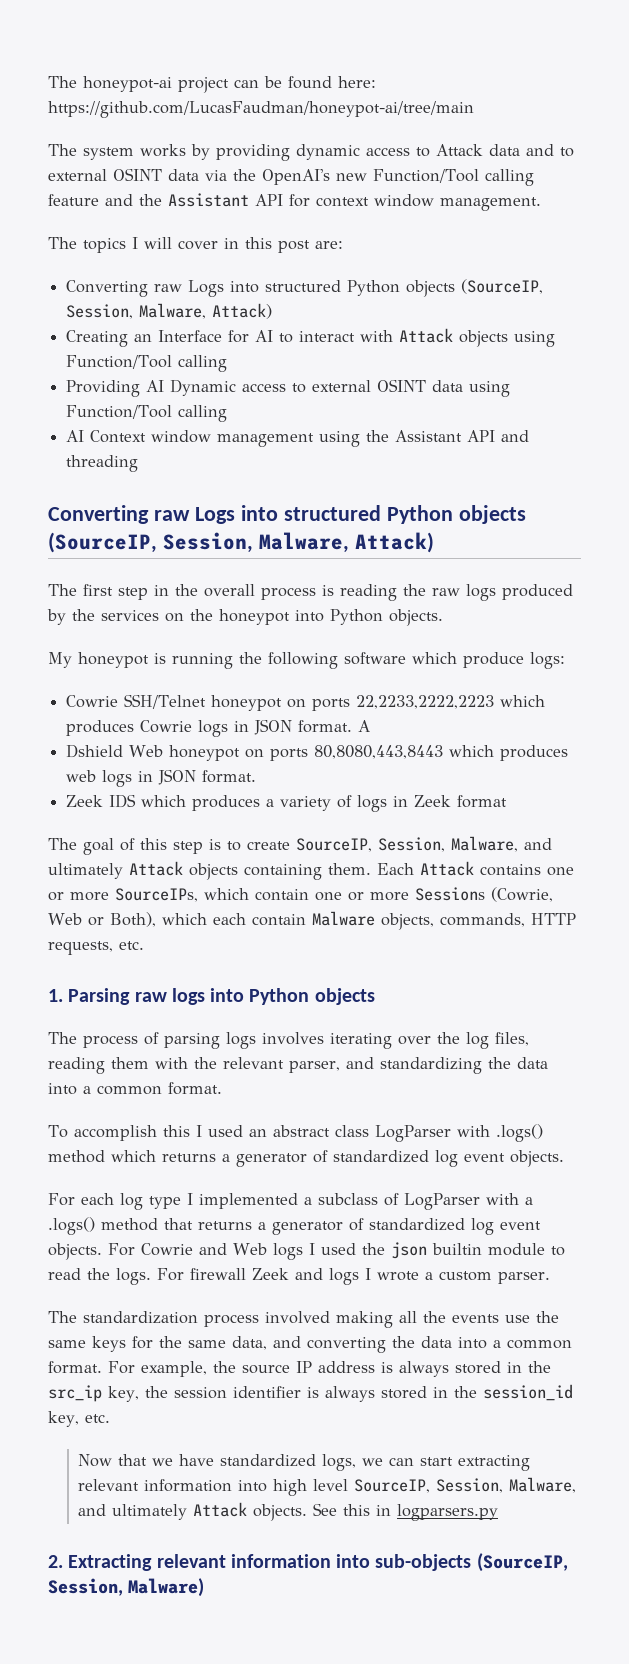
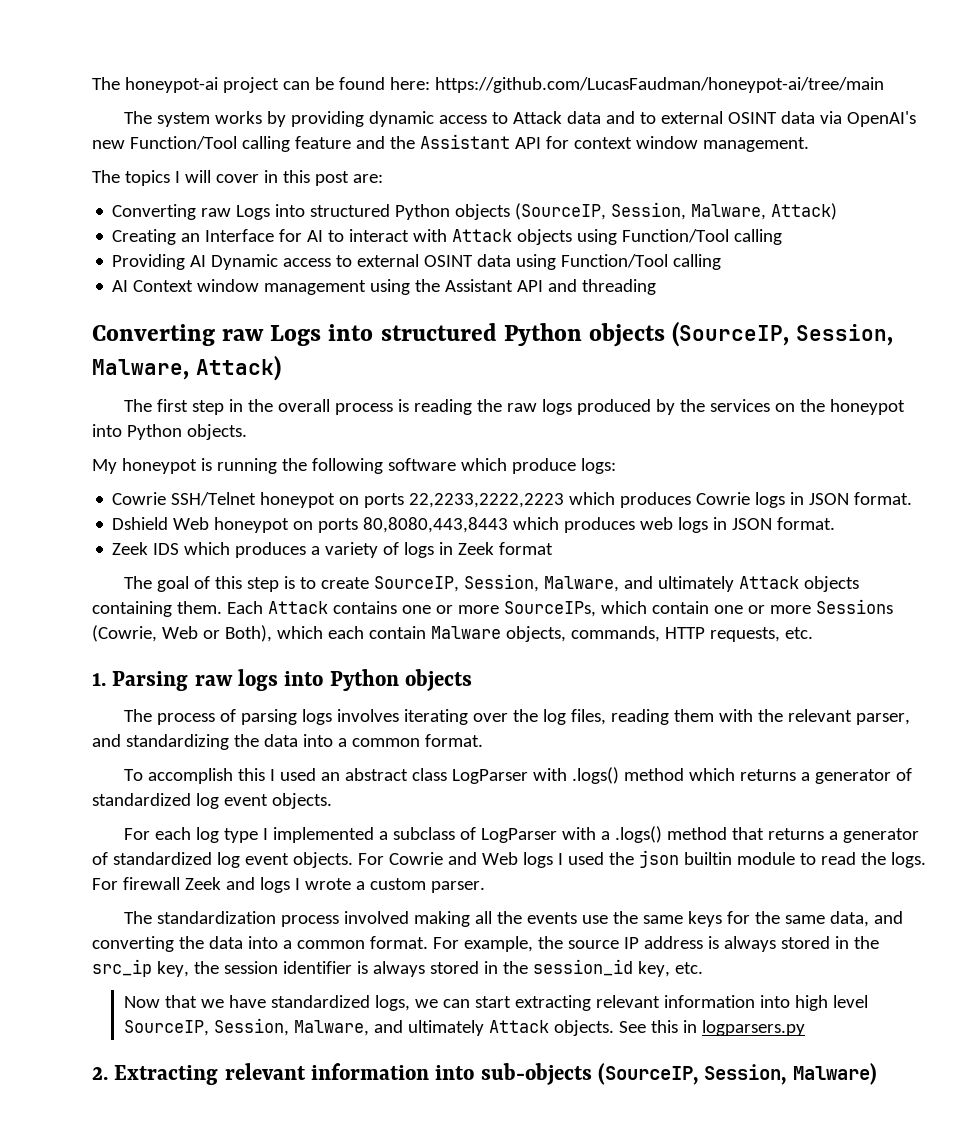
- The system works by providing dynamic access to Attack data and to external OSINT data via the OpenAI's new Function/Tool calling feature and the Assistant API for context window management.
+ The system works by providing dynamic access to Attack data and to external OSINT data via OpenAI's new Function/Tool calling feature and the Assistant API for context window management.
- A

